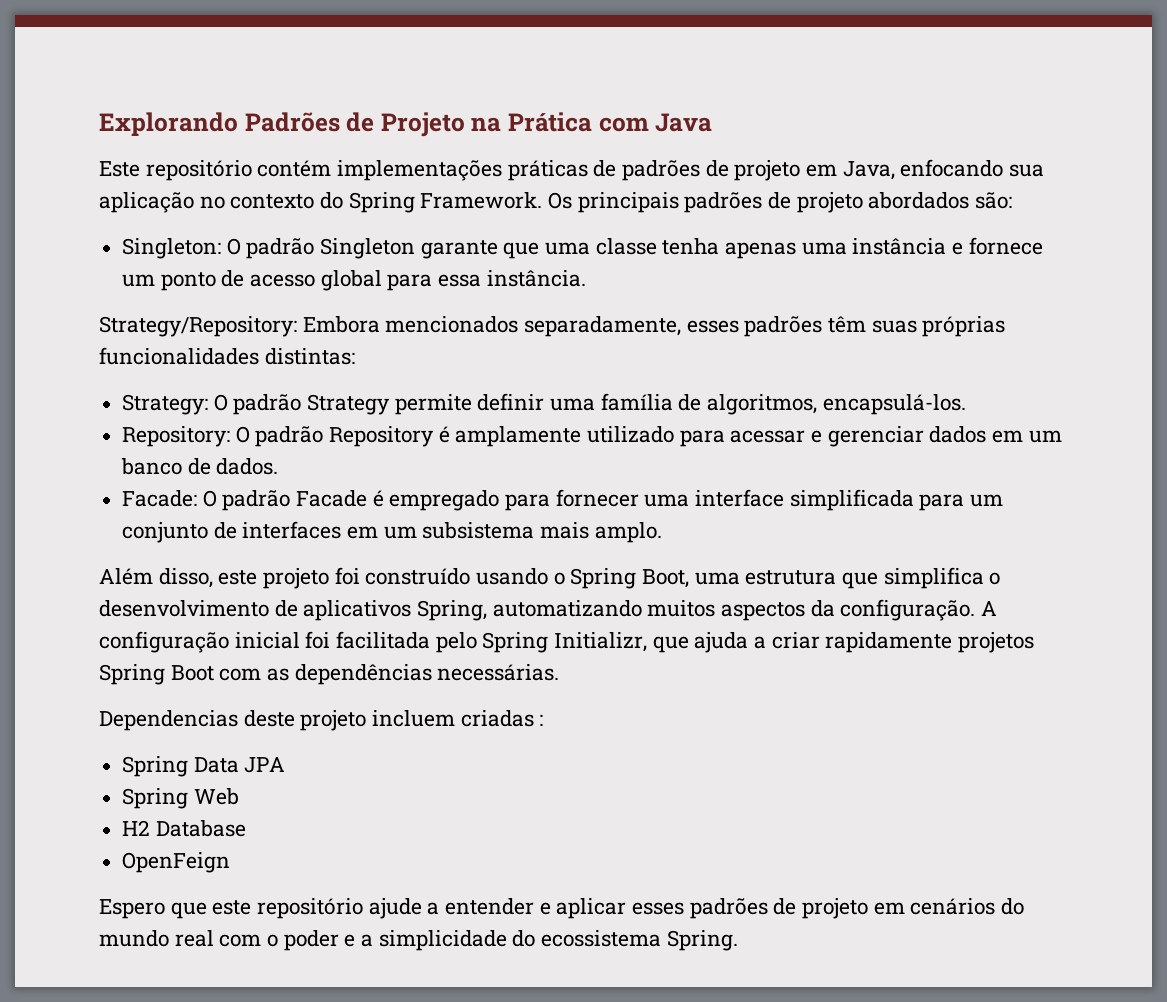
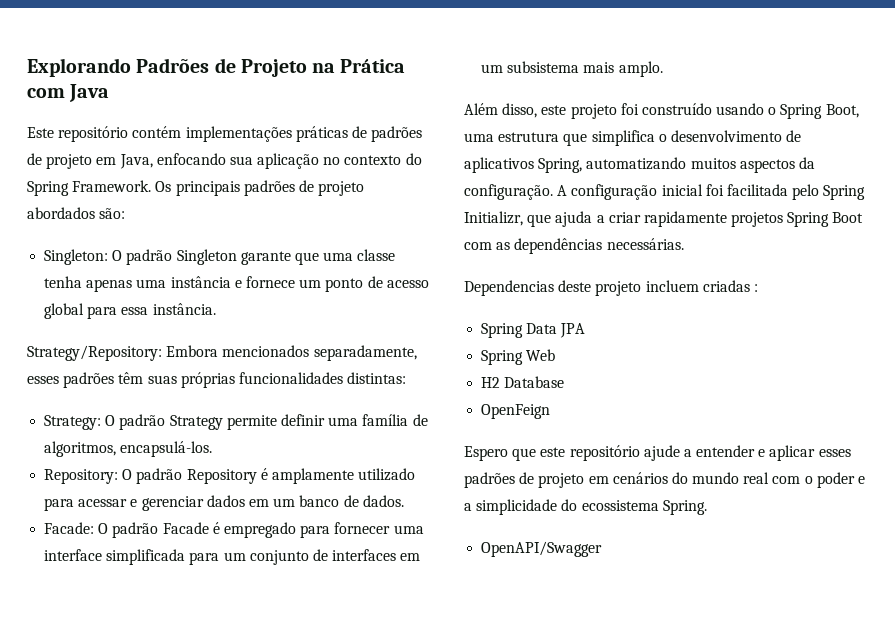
+ OpenAPI/Swagger

